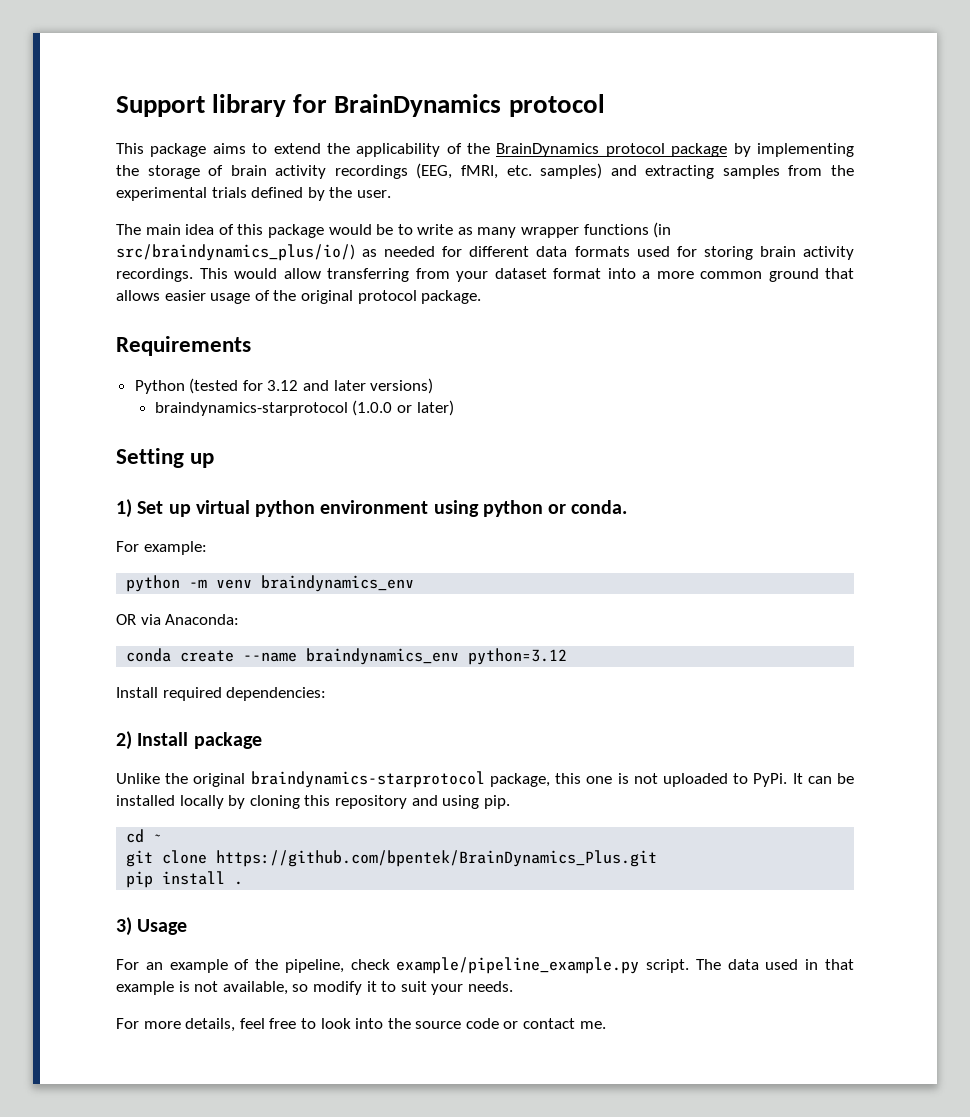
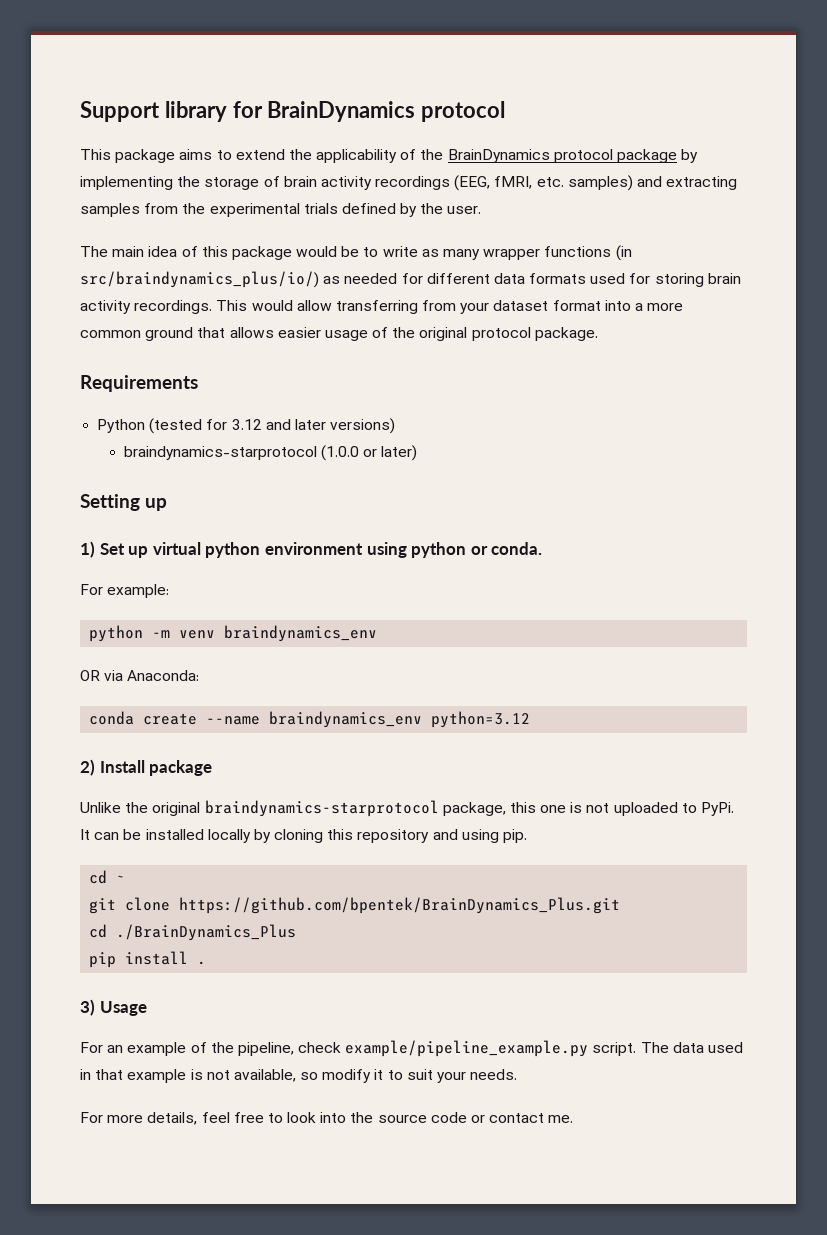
- Install required dependencies:
+ cd ./BrainDynamics_Plus

